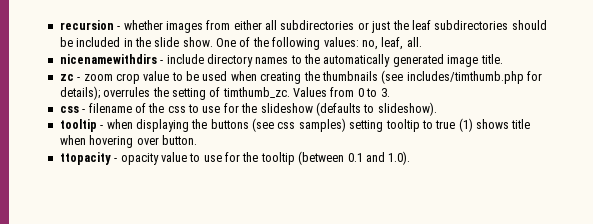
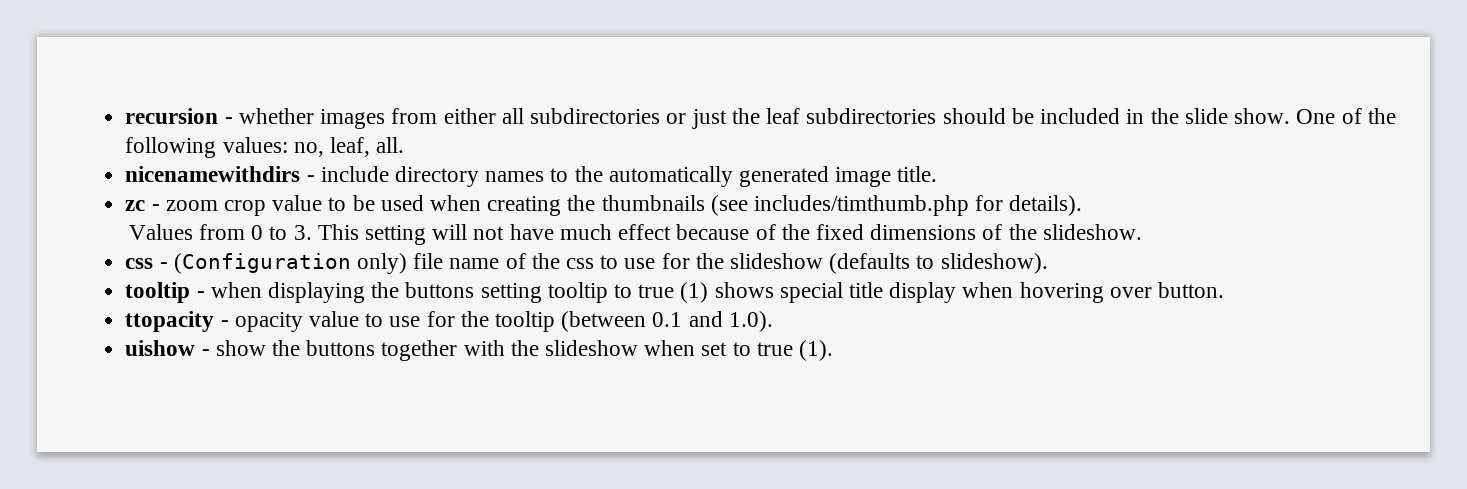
- zc - zoom crop value to be used when creating the thumbnails (see includes/timthumb.php for details); overrules the setting of timthumb_zc. Values from 0 to 3.
- css - filename of the css to use for the slideshow (defaults to slideshow).
+ zc - zoom crop value to be used when creating the thumbnails (see includes/timthumb.php for details).
+ Values from 0 to 3. This setting will not have much effect because of the fixed dimensions of the slideshow.
+ css - (Configuration only) file name of the css to use for the slideshow (defaults to slideshow).
- tooltip - when displaying the buttons (see css samples) setting tooltip to true (1) shows title when hovering over button.
+ tooltip - when displaying the buttons setting tooltip to true (1) shows special title display when hovering over button.
+ uishow - show the buttons together with the slideshow when set to true (1).

